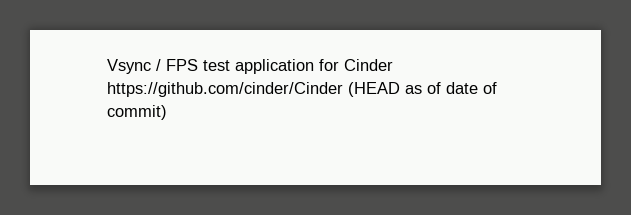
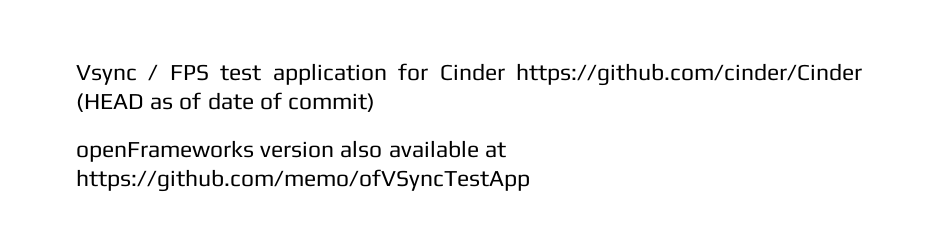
+ openFrameworks version also available at https://github.com/memo/ofVSyncTestApp

